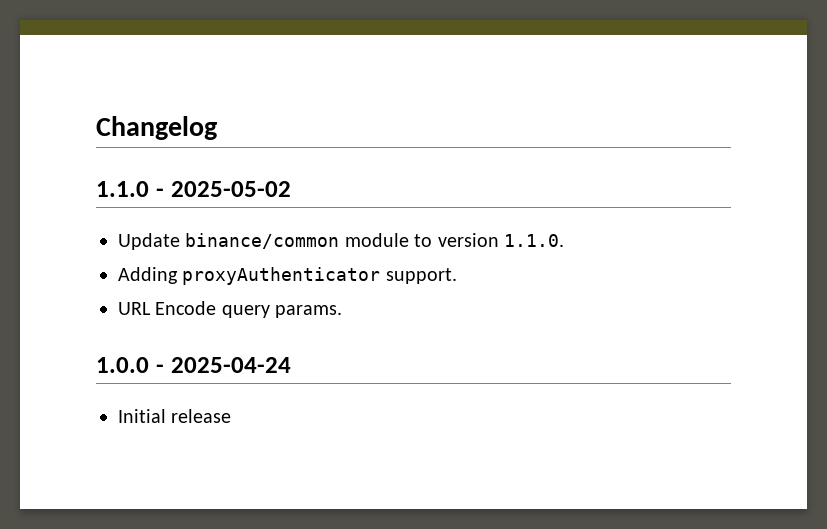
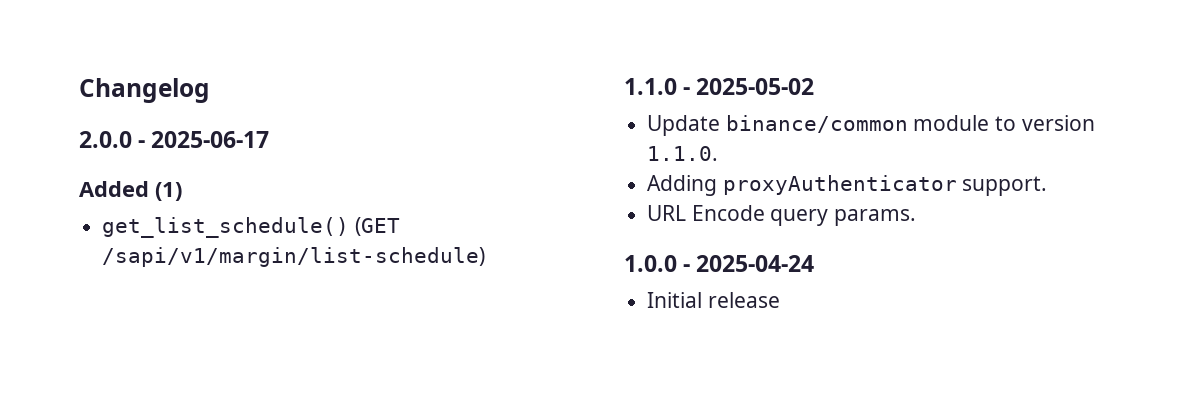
+ 2.0.0 - 2025-06-17
+ Added (1)
+ get_list_schedule() (GET /sapi/v1/margin/list-schedule)

